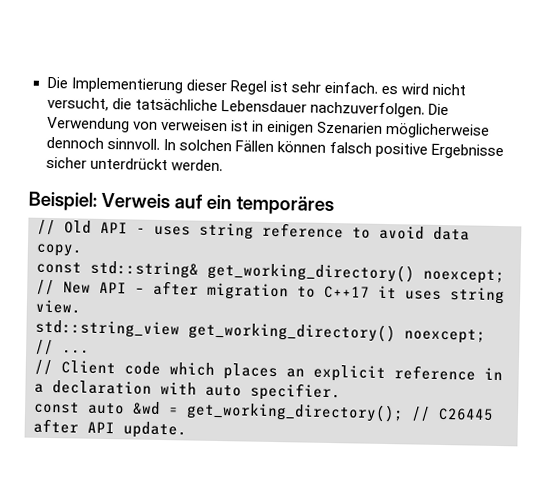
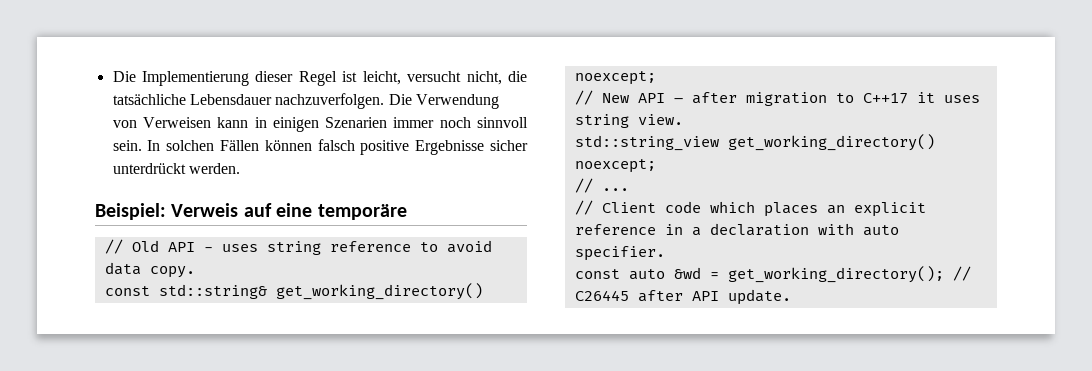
- Die Implementierung dieser Regel ist sehr einfach. es wird nicht versucht, die tatsächliche Lebensdauer nachzuverfolgen.
+ Die Implementierung dieser Regel ist leicht, versucht nicht, die tatsächliche Lebensdauer nachzuverfolgen.
- Die Verwendung von verweisen ist in einigen Szenarien möglicherweise dennoch sinnvoll.
+ Die Verwendung von Verweisen kann in einigen Szenarien immer noch sinnvoll sein.
- Beispiel: Verweis auf ein temporäres
+ Beispiel: Verweis auf eine temporäre

